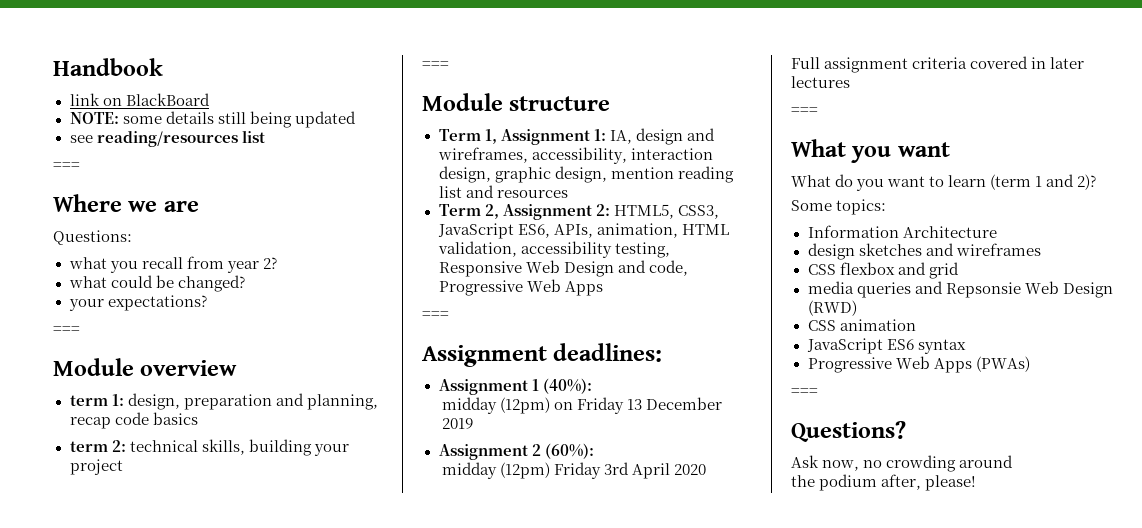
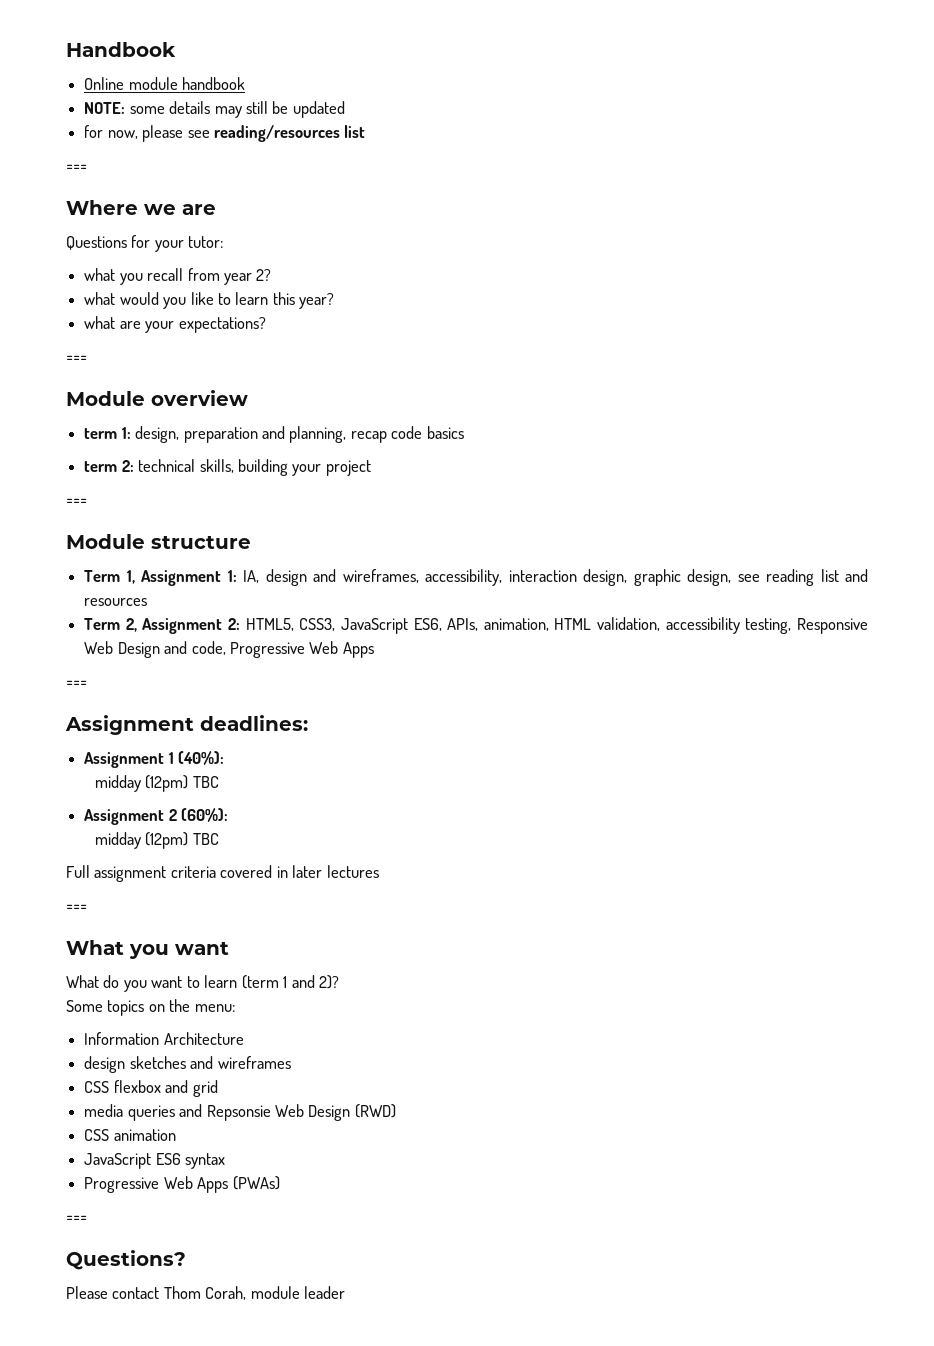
- link on BlackBoard
+ Online module handbook
- NOTE: some details still being updated
- see reading/resources list
+ NOTE: some details may still be updated
+ for now, please see reading/resources list
- Questions:
+ Questions for your tutor:
- what could be changed?
- your expectations?
+ what would you like to learn this year?
+ what are your expectations?
- Term 1, Assignment 1: IA, design and wireframes, accessibility, interaction design, graphic design, mention reading list and resources
+ Term 1, Assignment 1: IA, design and wireframes, accessibility, interaction design, graphic design, see reading list and resources
  Assignment 1 (40%):
- midday (12pm) on Friday 13 December 2019
+ midday (12pm) TBC
  Assignment 2 (60%):
- midday (12pm) Friday 3rd April 2020
+ midday (12pm) TBC
- Some topics:
+ Some topics on the menu:
- Ask now, no crowding around
- the podium after, please!
+ Please contact Thom Corah, module leader

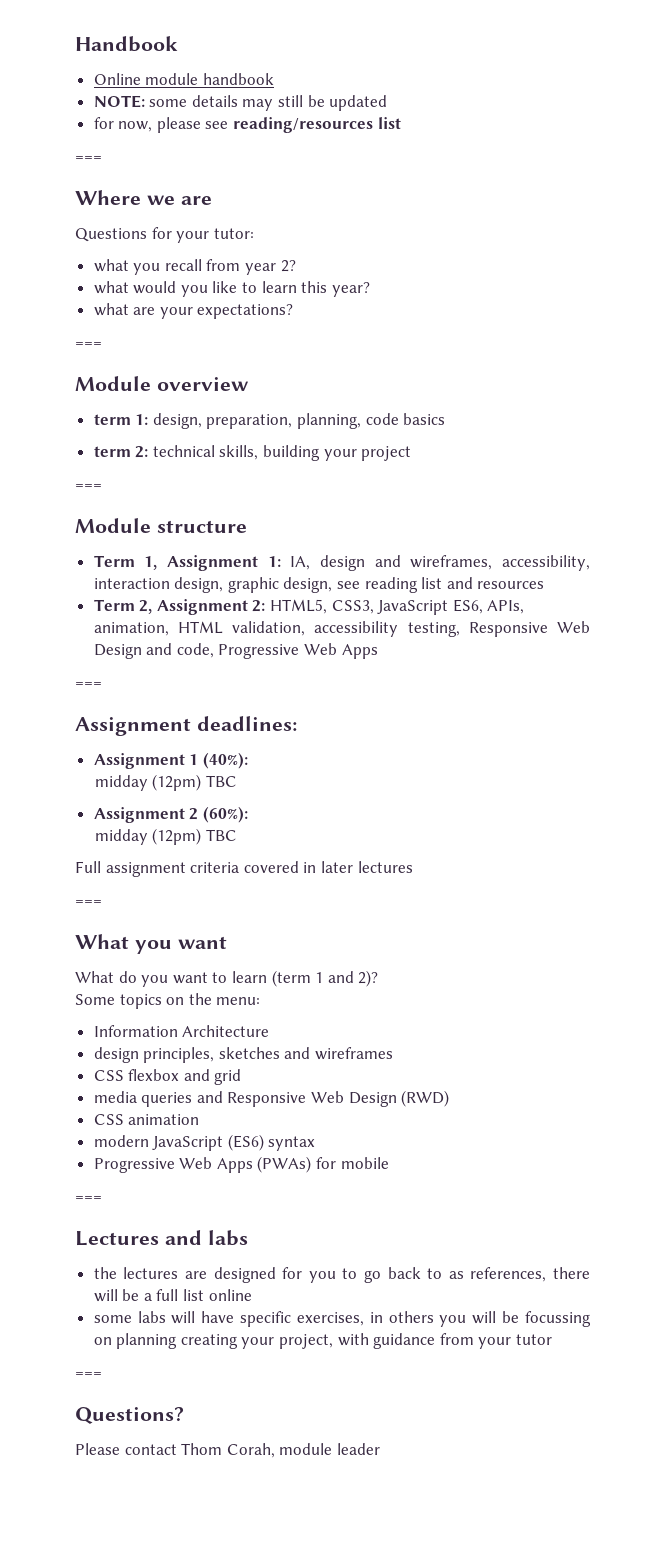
- term 1: design, preparation and planning, recap code basics
+ term 1: design, preparation, planning, code basics
- design sketches and wireframes
+ design principles, sketches and wireframes
- media queries and Repsonsie Web Design (RWD)
+ media queries and Responsive Web Design (RWD)
- JavaScript ES6 syntax
+ modern JavaScript (ES6) syntax
- Progressive Web Apps (PWAs)
+ Progressive Web Apps (PWAs) for mobile
+ ===
+ Lectures and labs
+ the lectures are designed for you to go back to as references, there will be a full list online
+ some labs will have specific exercises, in others you will be focussing on planning creating your project, with guidance from your tutor

